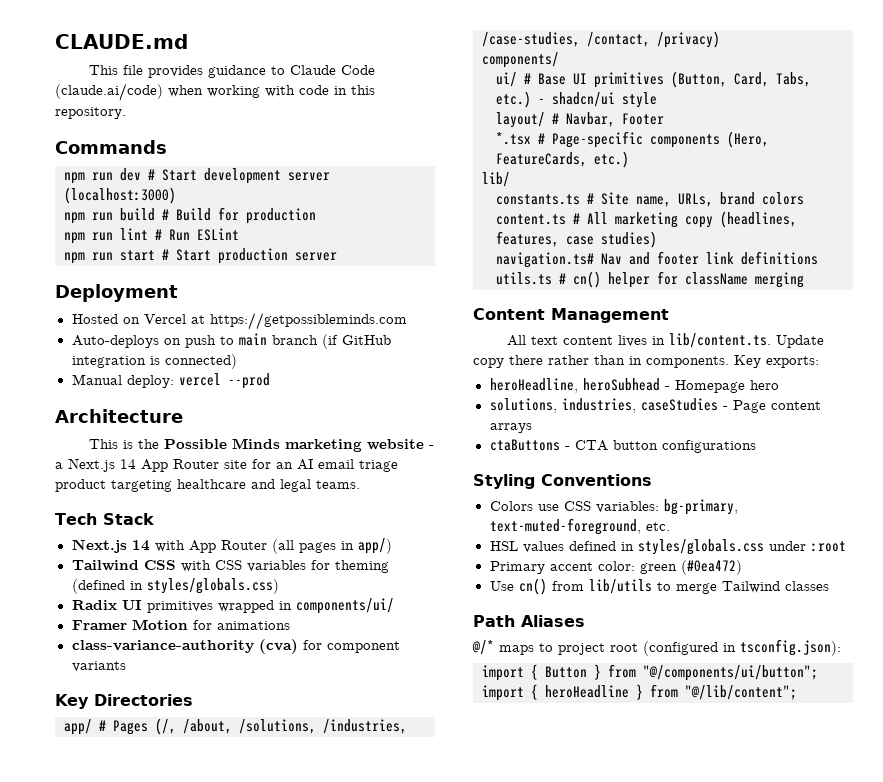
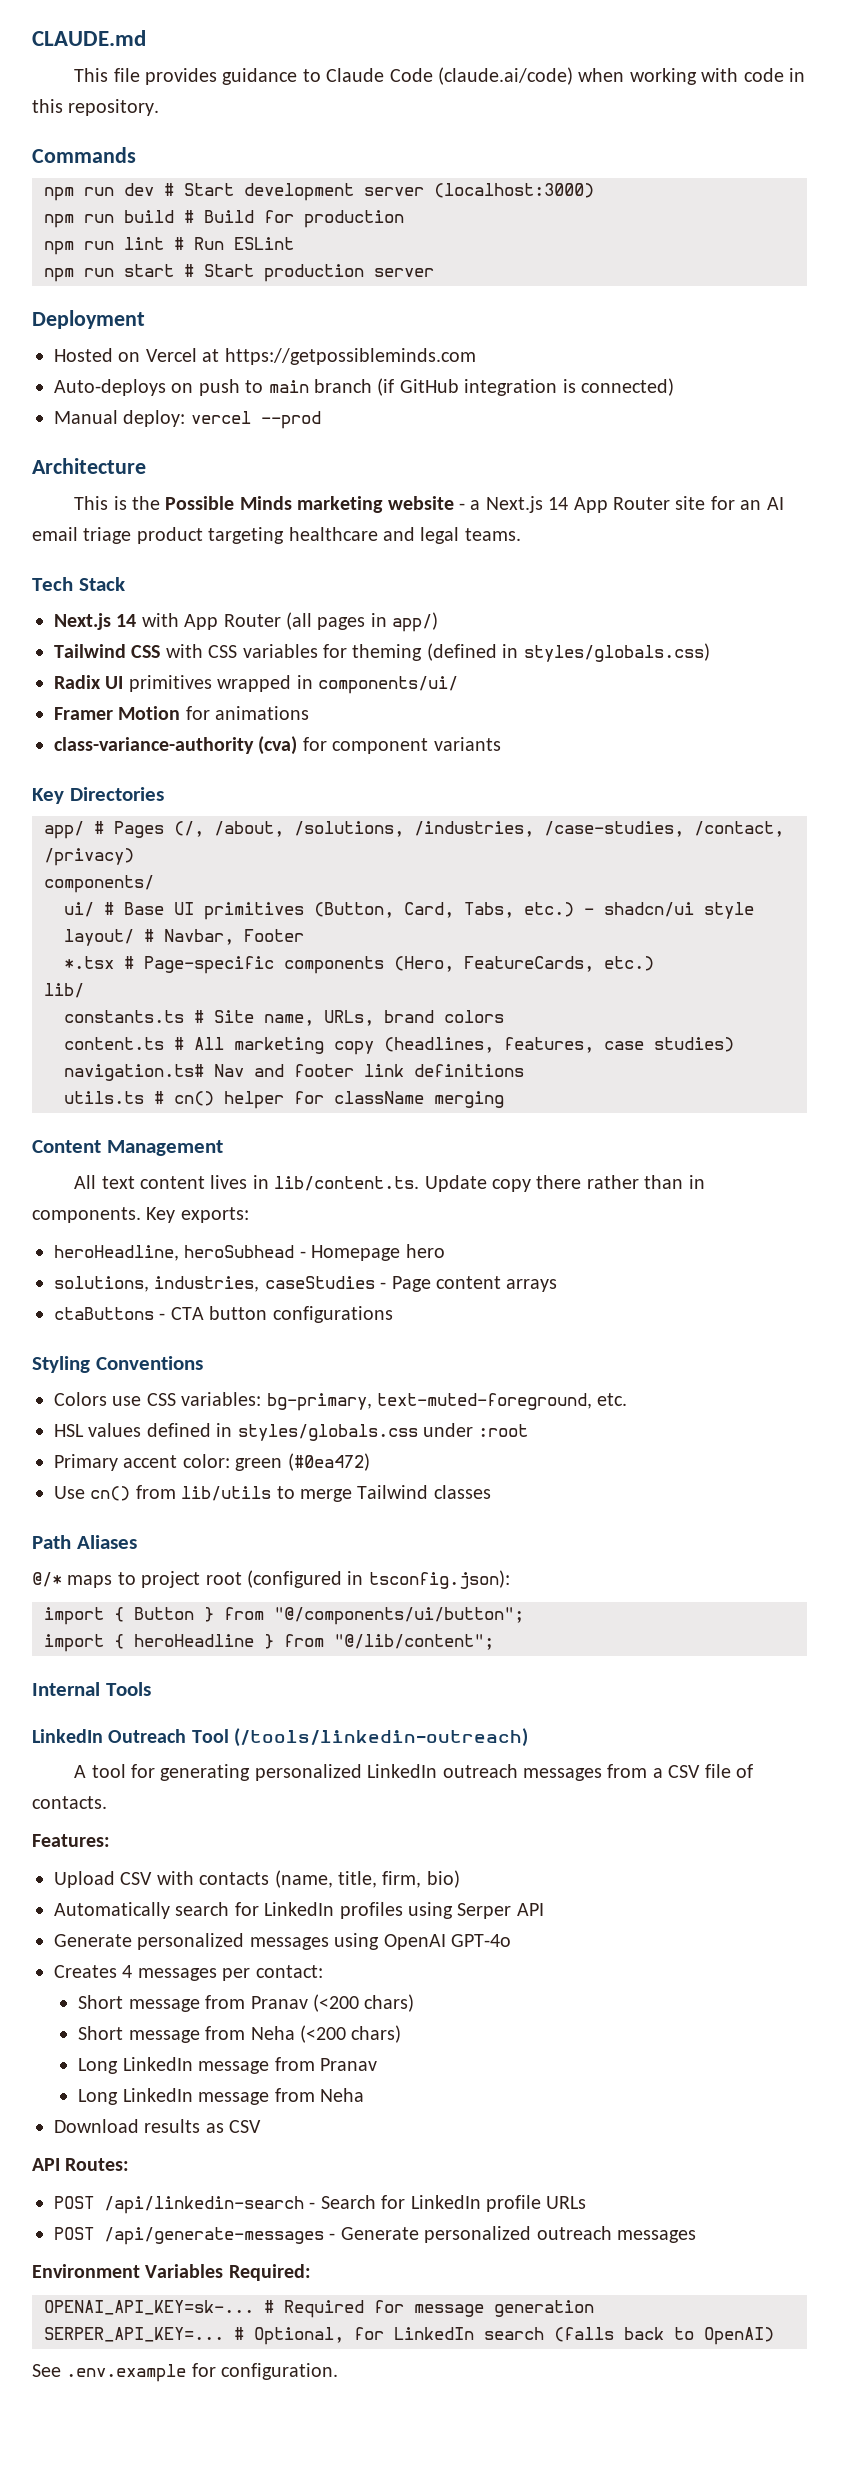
+ Internal Tools
+ LinkedIn Outreach Tool (/tools/linkedin-outreach)
+ A tool for generating personalized LinkedIn outreach messages from a CSV file of contacts.
+ Features:
+ Upload CSV with contacts (name, title, firm, bio)
+ Automatically search for LinkedIn profiles using Serper API
+ Generate personalized messages using OpenAI GPT-4o
+ Creates 4 messages per contact:
+ Short message from Pranav (<200 chars)
+ Short message from Neha (<200 chars)
+ Long LinkedIn message from Pranav
+ Long LinkedIn message from Neha
+ Download results as CSV
+ API Routes:
+ POST /api/linkedin-search - Search for LinkedIn profile URLs
+ POST /api/generate-messages - Generate personalized outreach messages
+ Environment Variables Required:
+ OPENAI_API_KEY=sk-... # Required for message generation
+ SERPER_API_KEY=... # Optional, for LinkedIn search (falls back to OpenAI)
+ See .env.example for configuration.

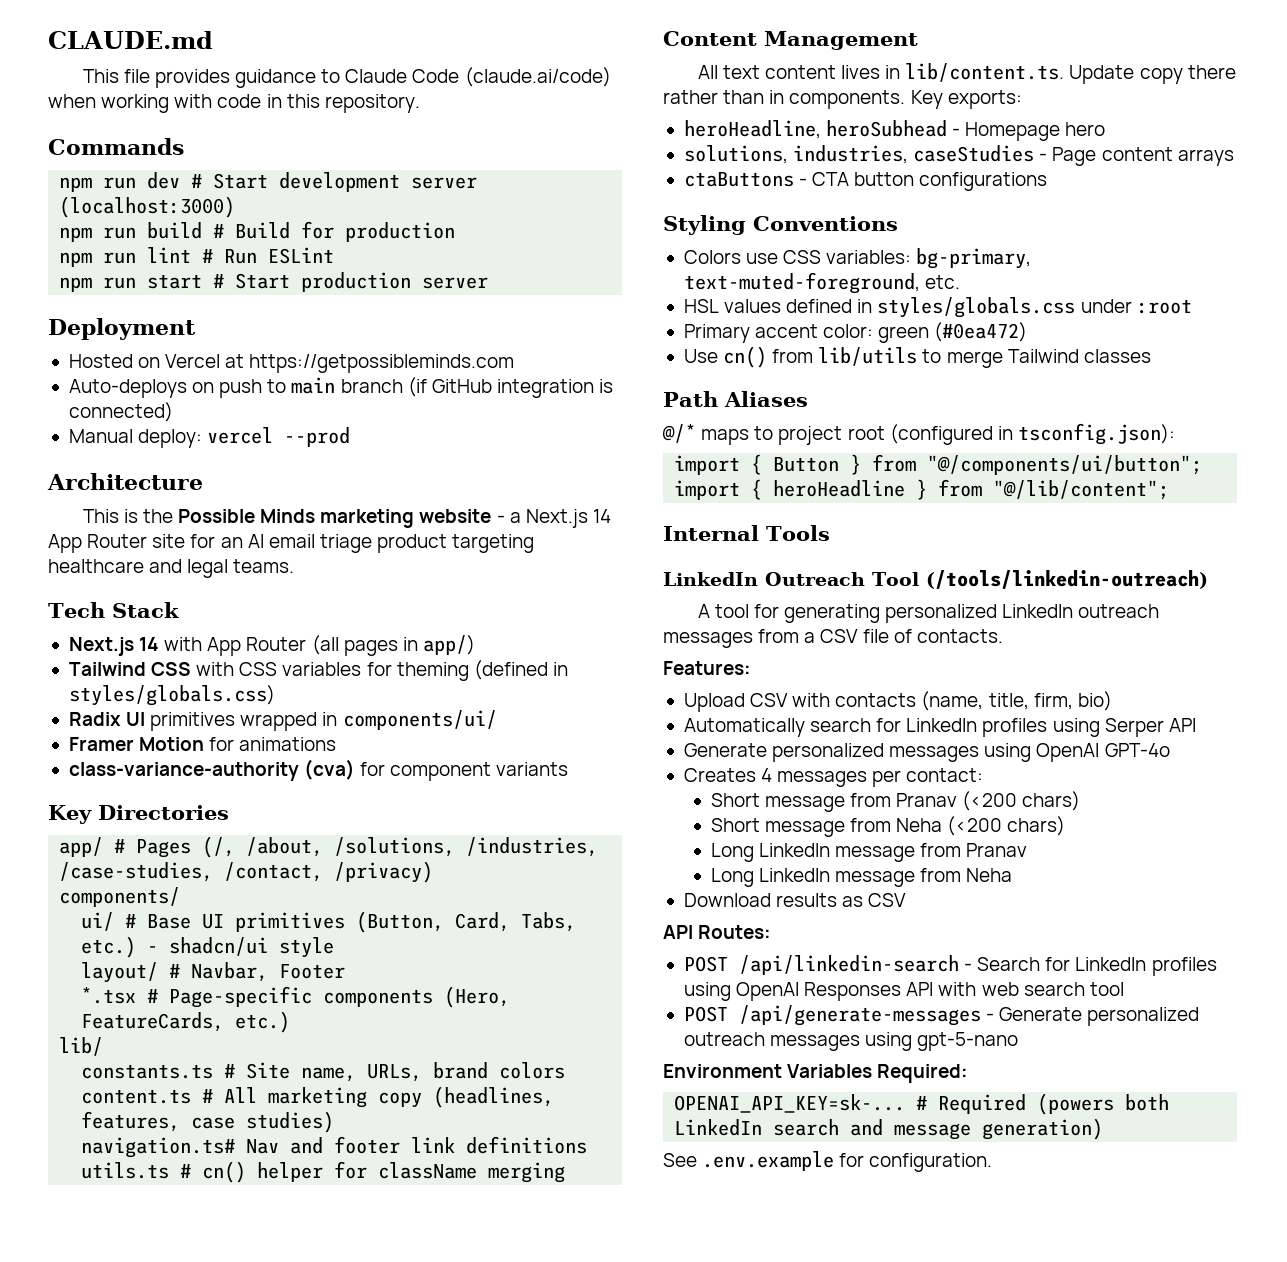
- POST /api/linkedin-search - Search for LinkedIn profile URLs
+ POST /api/linkedin-search - Search for LinkedIn profiles using OpenAI Responses API with web search tool
- POST /api/generate-messages - Generate personalized outreach messages
+ POST /api/generate-messages - Generate personalized outreach messages using gpt-5-nano
- # Required for message generation
- SERPER_API_KEY=... # Optional, for LinkedIn search (falls back to OpenAI)
+ # Required (powers both LinkedIn search and message generation)

